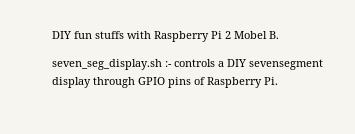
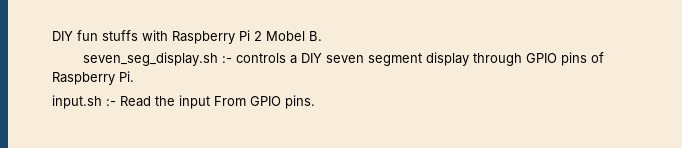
- seven_seg_display.sh :- controls a DIY sevensegment display through GPIO pins of Raspberry Pi.
+ seven_seg_display.sh :- controls a DIY seven segment display through GPIO pins of Raspberry Pi.
+ input.sh :- Read the input From GPIO pins.

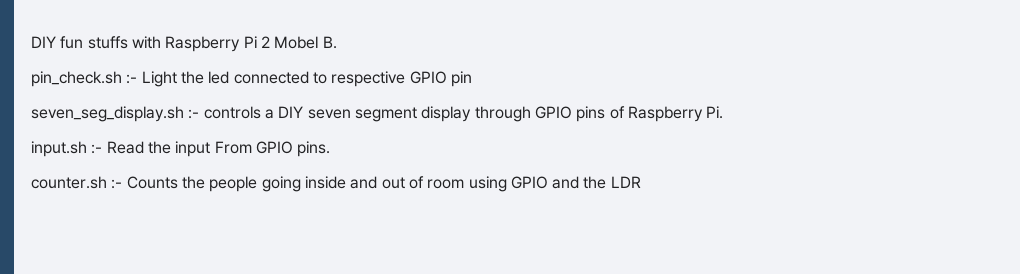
+ pin_check.sh :- Light the led connected to respective GPIO pin
+ counter.sh :- Counts the people going inside and out of room using GPIO and the LDR

